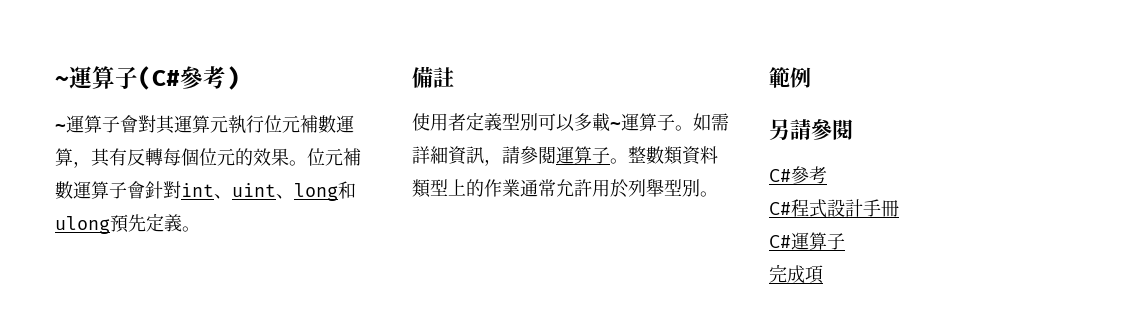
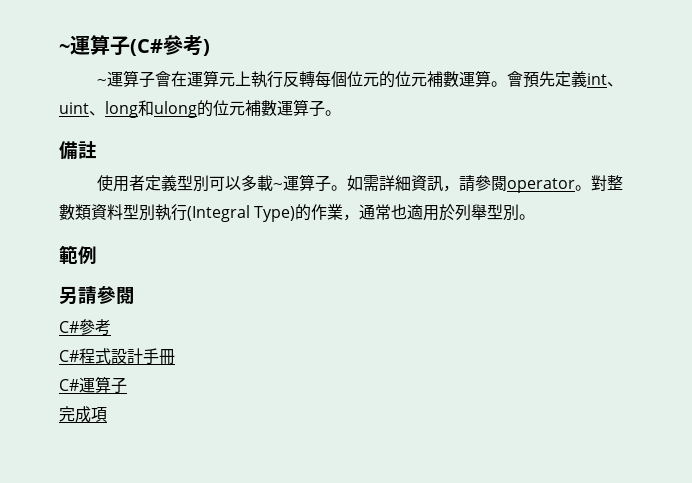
- ~運算子會對其運算元執行位元補數運算，其有反轉每個位元的效果。位元補數運算子會針對int、uint、long和ulong預先定義。
+ ~運算子會在運算元上執行反轉每個位元的位元補數運算。會預先定義int、uint、long和ulong的位元補數運算子。
- 如需詳細資訊，請參閱運算子。整數類資料類型上的作業通常允許用於列舉型別。
+ 如需詳細資訊，請參閱operator。對整數類資料型別執行(Integral Type)的作業，通常也適用於列舉型別。

